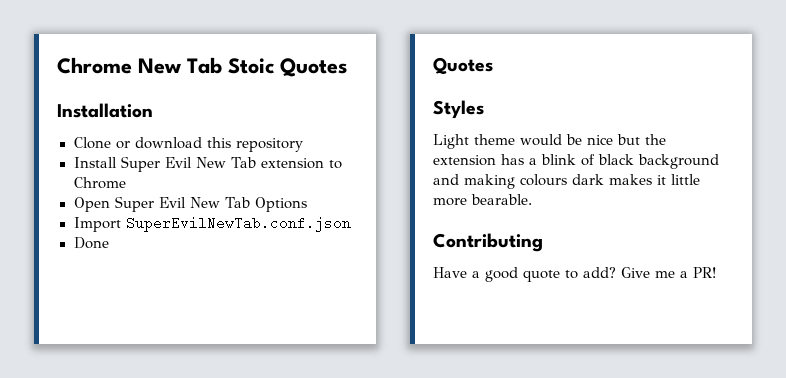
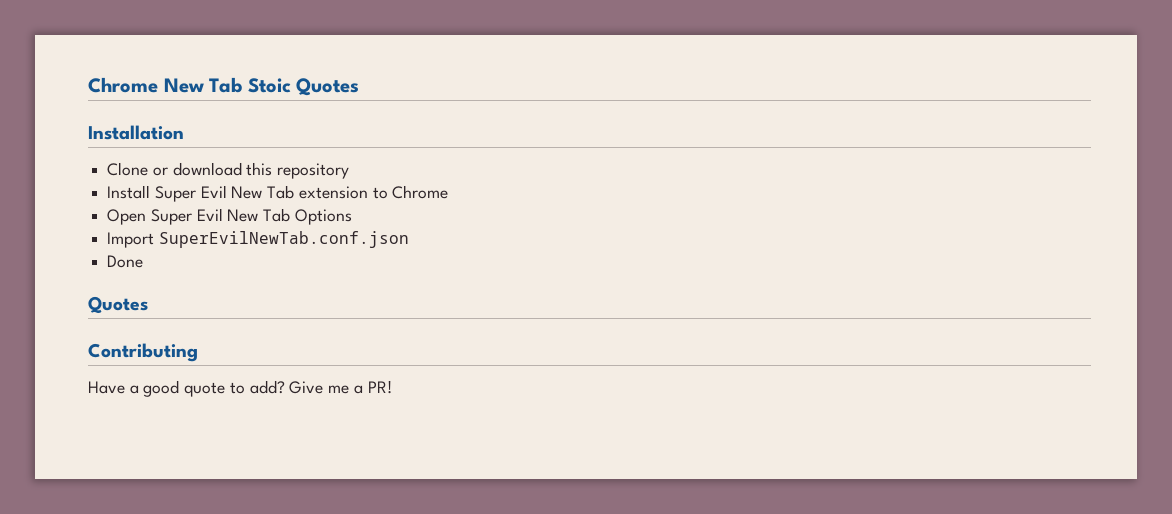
- Styles
- Light theme would be nice but the extension has a blink of black background and making colours dark makes it little more bearable.

